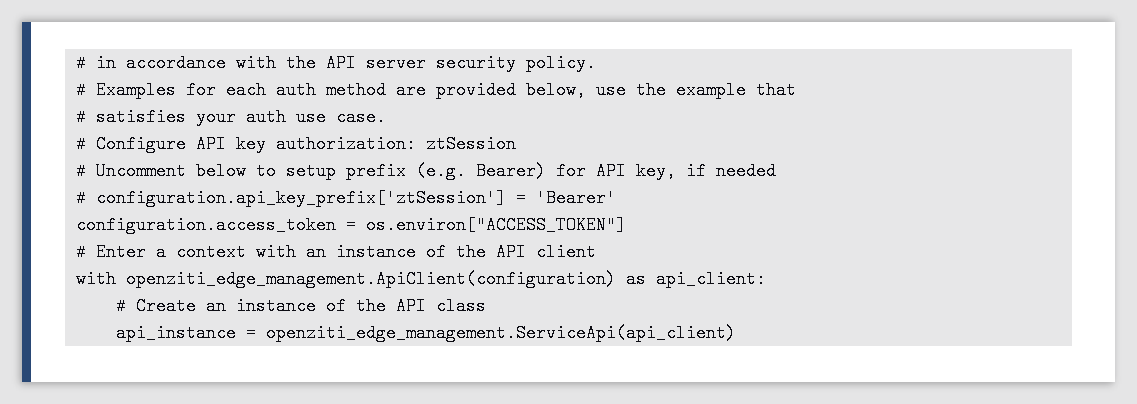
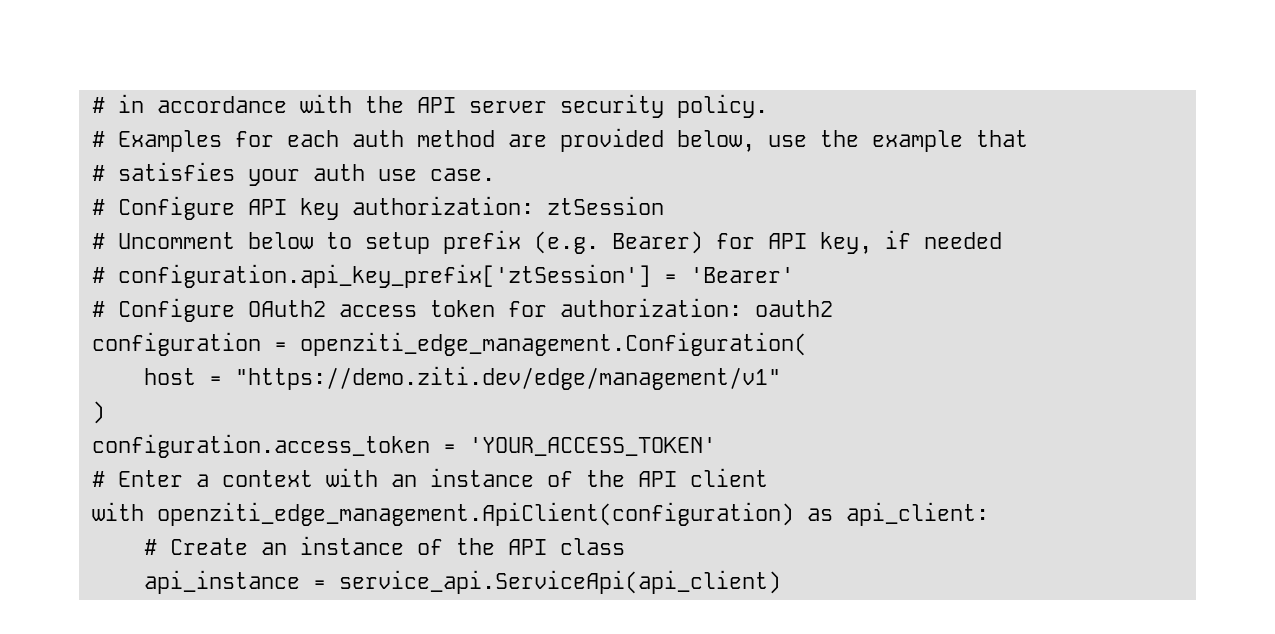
+ # Configure OAuth2 access token for authorization: oauth2
+ configuration = openziti_edge_management.Configuration(
+ host = "https://demo.ziti.dev/edge/management/v1"
+ )
- configuration.access_token = os.environ["ACCESS_TOKEN"]
+ configuration.access_token = 'YOUR_ACCESS_TOKEN'
- api_instance = openziti_edge_management.ServiceApi(api_client)
+ api_instance = service_api.ServiceApi(api_client)

